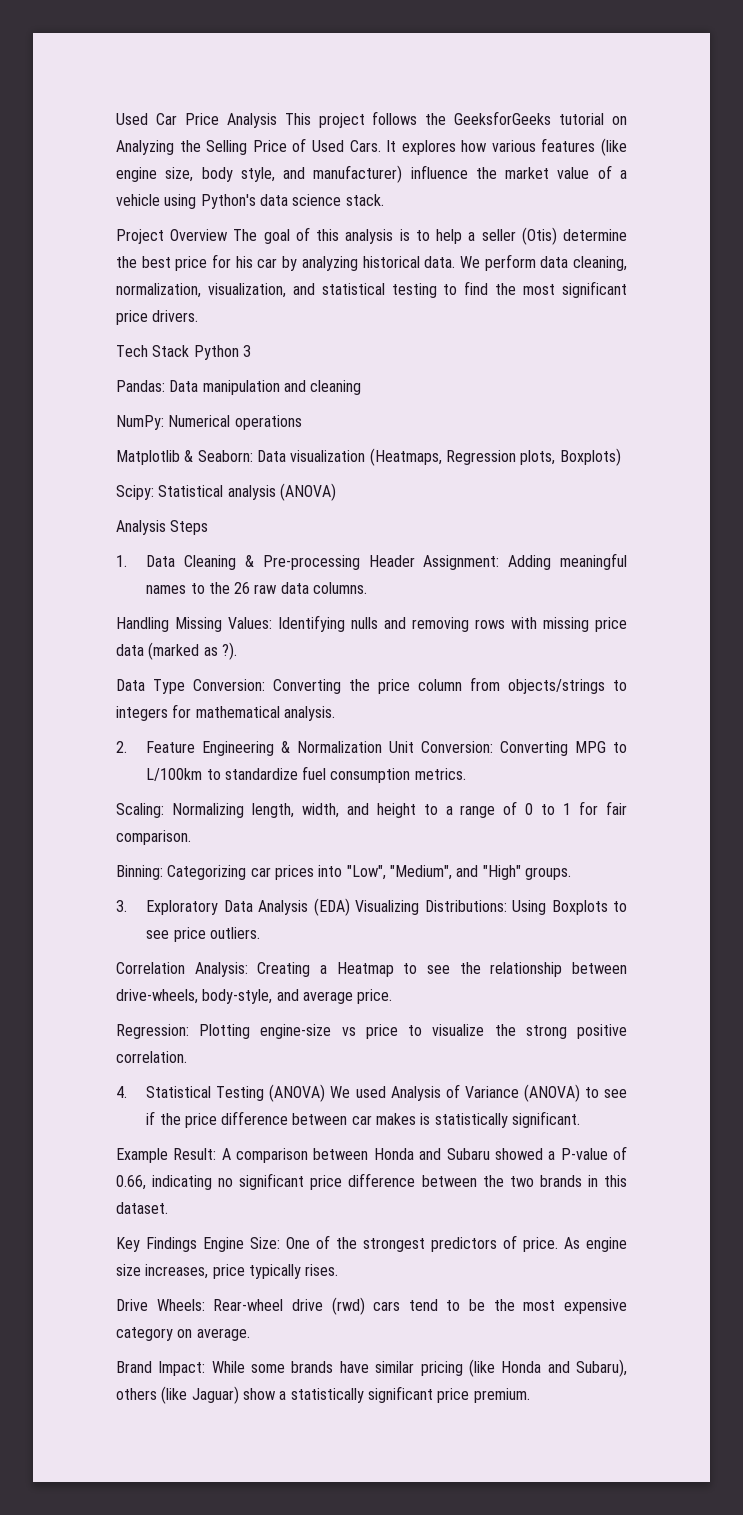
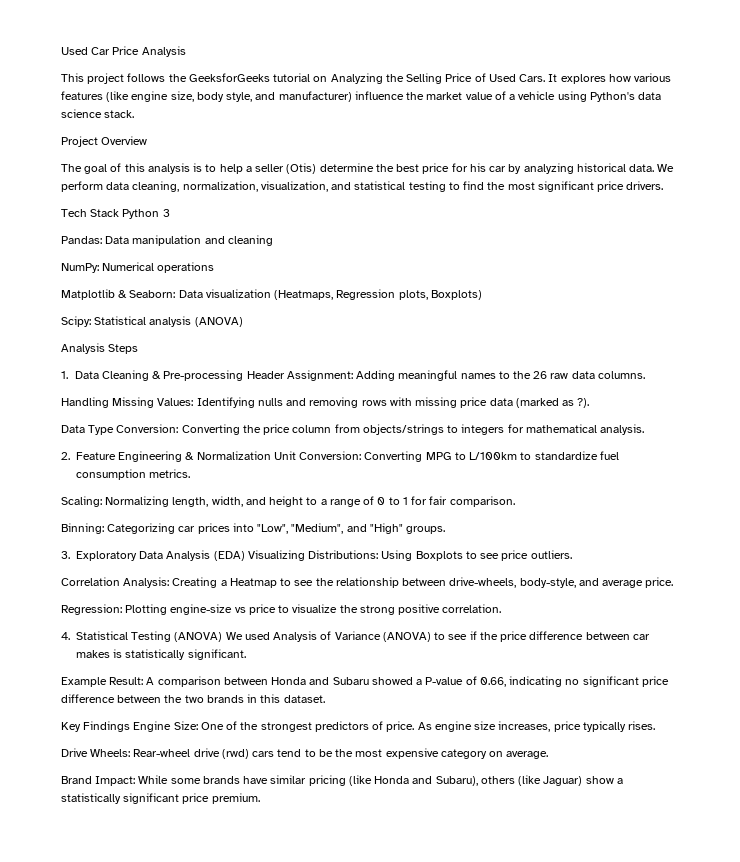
- Used Car Price Analysis This project follows the GeeksforGeeks tutorial on Analyzing the Selling Price of Used Cars.
+ Used Car Price Analysis
+ This project follows the GeeksforGeeks tutorial on Analyzing the Selling Price of Used Cars.
- Project Overview The goal of this analysis is to help a seller (Otis) determine the best price for his car by analyzing historical data.
+ Project Overview
+ The goal of this analysis is to help a seller (Otis) determine the best price for his car by analyzing historical data.

